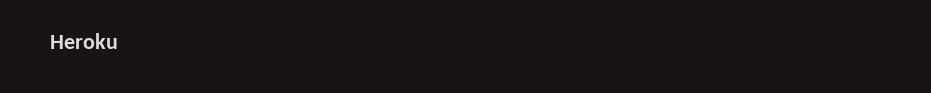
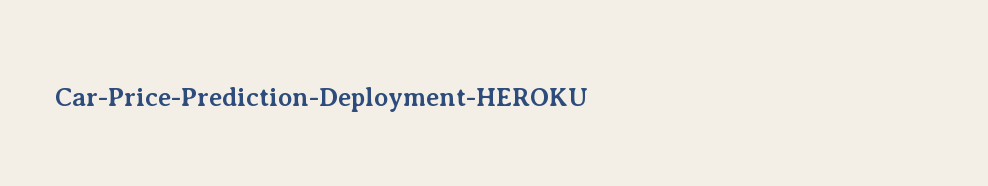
- Heroku
+ Car-Price-Prediction-Deployment-HEROKU

